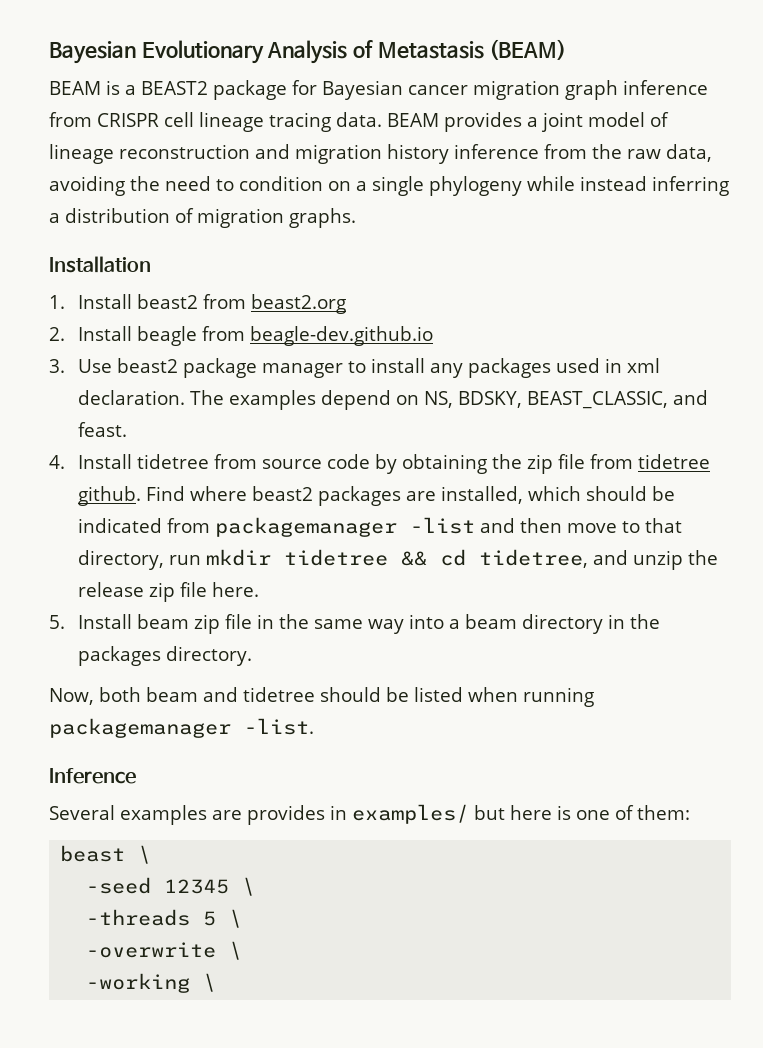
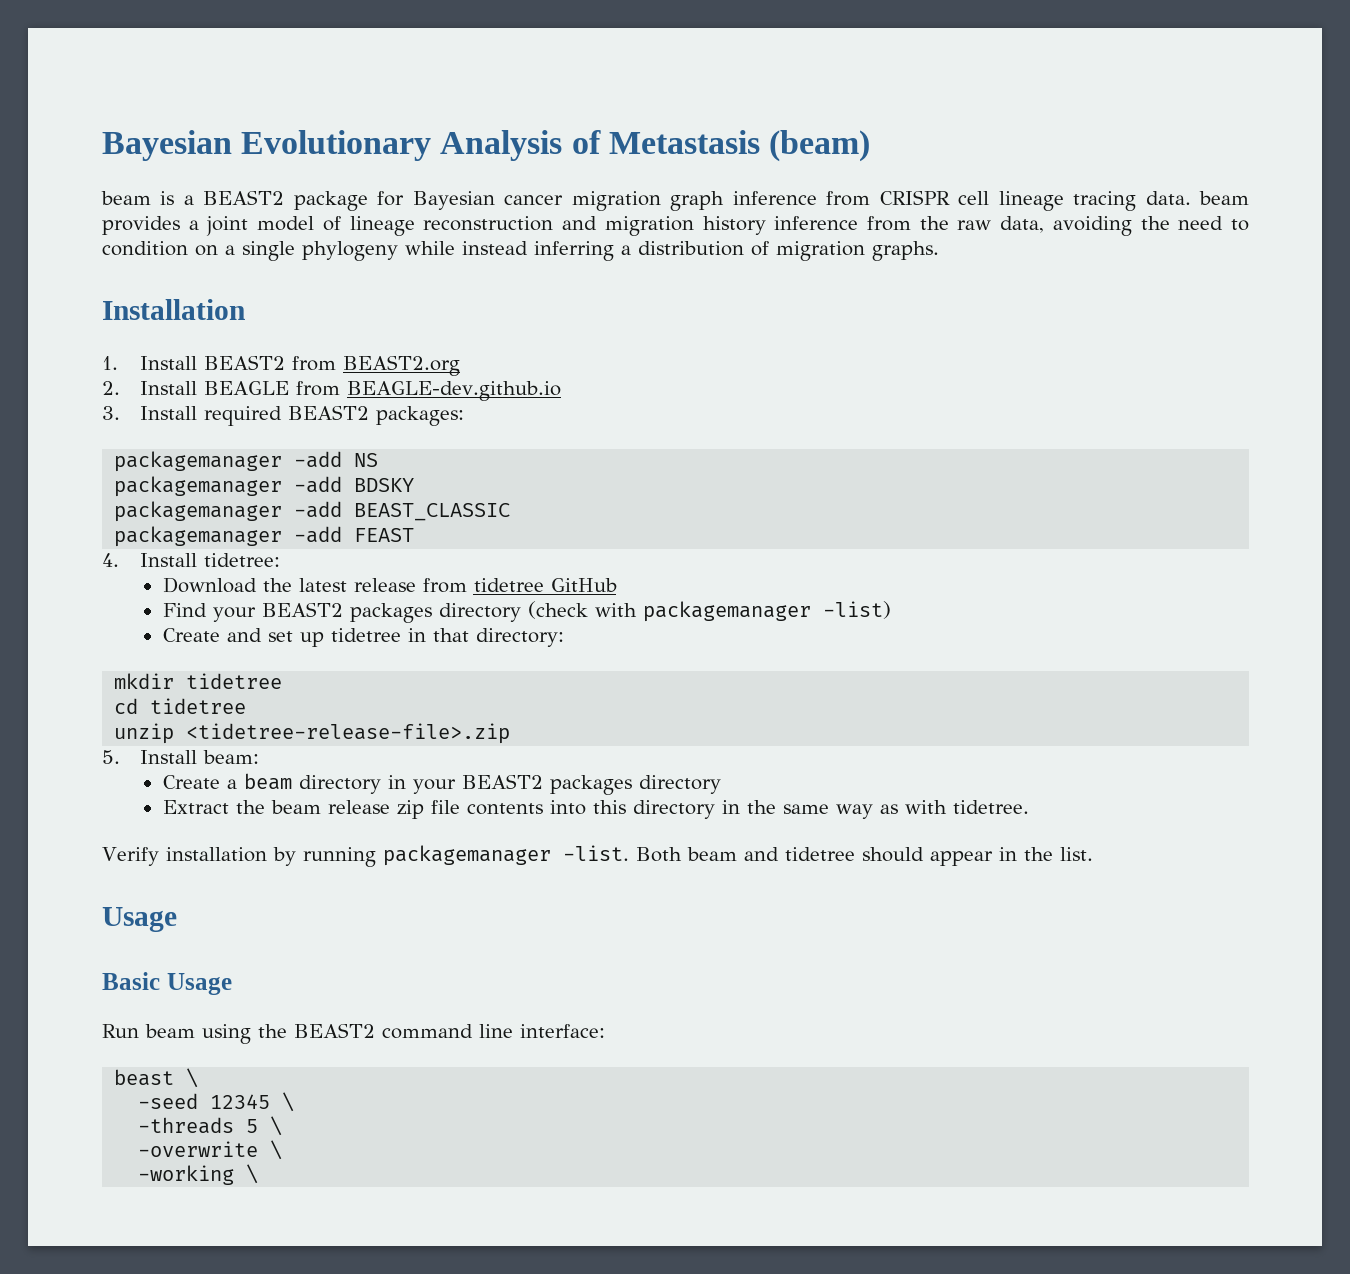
- Bayesian Evolutionary Analysis of Metastasis (BEAM)
- BEAM is a BEAST2 package for Bayesian cancer migration graph inference from CRISPR cell lineage tracing data. BEAM provides a joint model of lineage reconstruction and migration history inference from the raw data, avoiding the need to condition on a single phylogeny while instead inferring a distribution of migration graphs.
+ Bayesian Evolutionary Analysis of Metastasis (beam)
+ beam is a BEAST2 package for Bayesian cancer migration graph inference from CRISPR cell lineage tracing data. beam provides a joint model of lineage reconstruction and migration history inference from the raw data, avoiding the need to condition on a single phylogeny while instead inferring a distribution of migration graphs.
- 1. Install beast2 from beast2.org
+ 1. Install BEAST2 from BEAST2.org
- 2. Install beagle from beagle-dev.github.io
- 3. Use beast2 package manager to install any packages used in xml declaration. The examples depend on NS, BDSKY, BEAST_CLASSIC, and feast.
- 4. Install tidetree from source code by obtaining the zip file from tidetree github. Find where beast2 packages are installed, which should be indicated from packagemanager -list and then move to that directory, run mkdir tidetree && cd tidetree, and unzip the release zip file here.
- 5. Install beam zip file in the same way into a beam directory in the packages directory.
- Now, both beam and tidetree should be listed when running packagemanager -list.
- Inference
- Several examples are provides in examples/ but here is one of them:
+ 2. Install BEAGLE from BEAGLE-dev.github.io
+ 3. Install required BEAST2 packages:
+ packagemanager -add NS
+ packagemanager -add BDSKY
+ packagemanager -add BEAST_CLASSIC
+ packagemanager -add FEAST
+ 4. Install tidetree:
+ Download the latest release from tidetree GitHub
+ Find your BEAST2 packages directory (check with packagemanager -list)
+ Create and set up tidetree in that directory:
+ mkdir tidetree
+ cd tidetree
+ unzip <tidetree-release-file>.zip
+ 5. Install beam:
+ Create a beam directory in your BEAST2 packages directory
+ Extract the beam release zip file contents into this directory in the same way as with tidetree.
+ Verify installation by running packagemanager -list. Both beam and tidetree should appear in the list.
+ Usage
+ Basic Usage
+ Run beam using the BEAST2 command line interface:

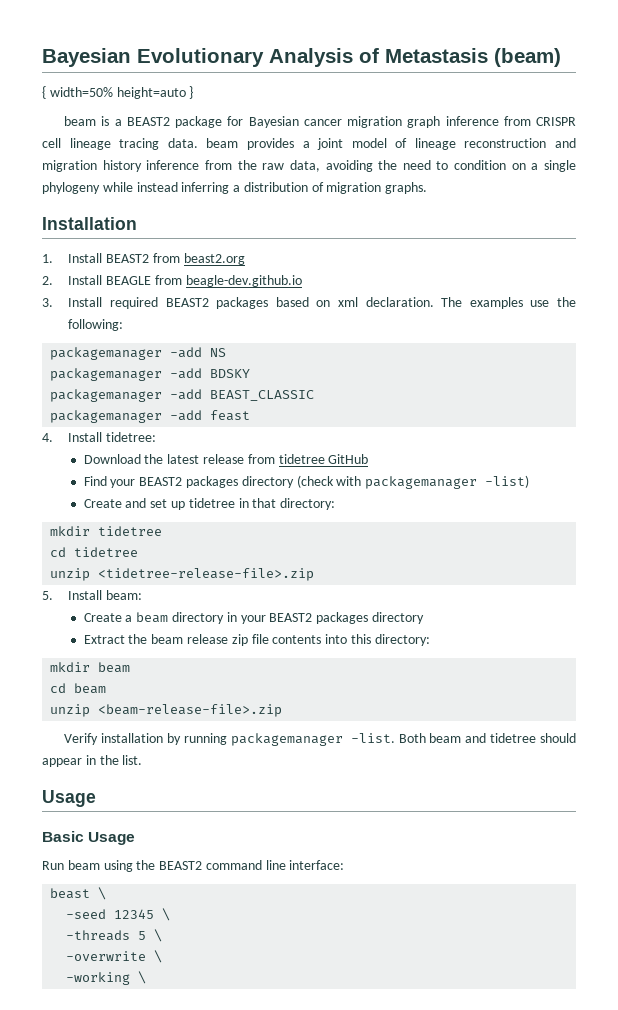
+ { width=50% height=auto }
- 1. Install BEAST2 from BEAST2.org
+ 1. Install BEAST2 from beast2.org
- 2. Install BEAGLE from BEAGLE-dev.github.io
+ 2. Install BEAGLE from beagle-dev.github.io
- 3. Install required BEAST2 packages:
+ 3. Install required BEAST2 packages based on xml declaration. The examples use the following:
- packagemanager -add FEAST
+ packagemanager -add feast
- Extract the beam release zip file contents into this directory in the same way as with tidetree.
+ Extract the beam release zip file contents into this directory:
+ mkdir beam
+ cd beam
+ unzip <beam-release-file>.zip

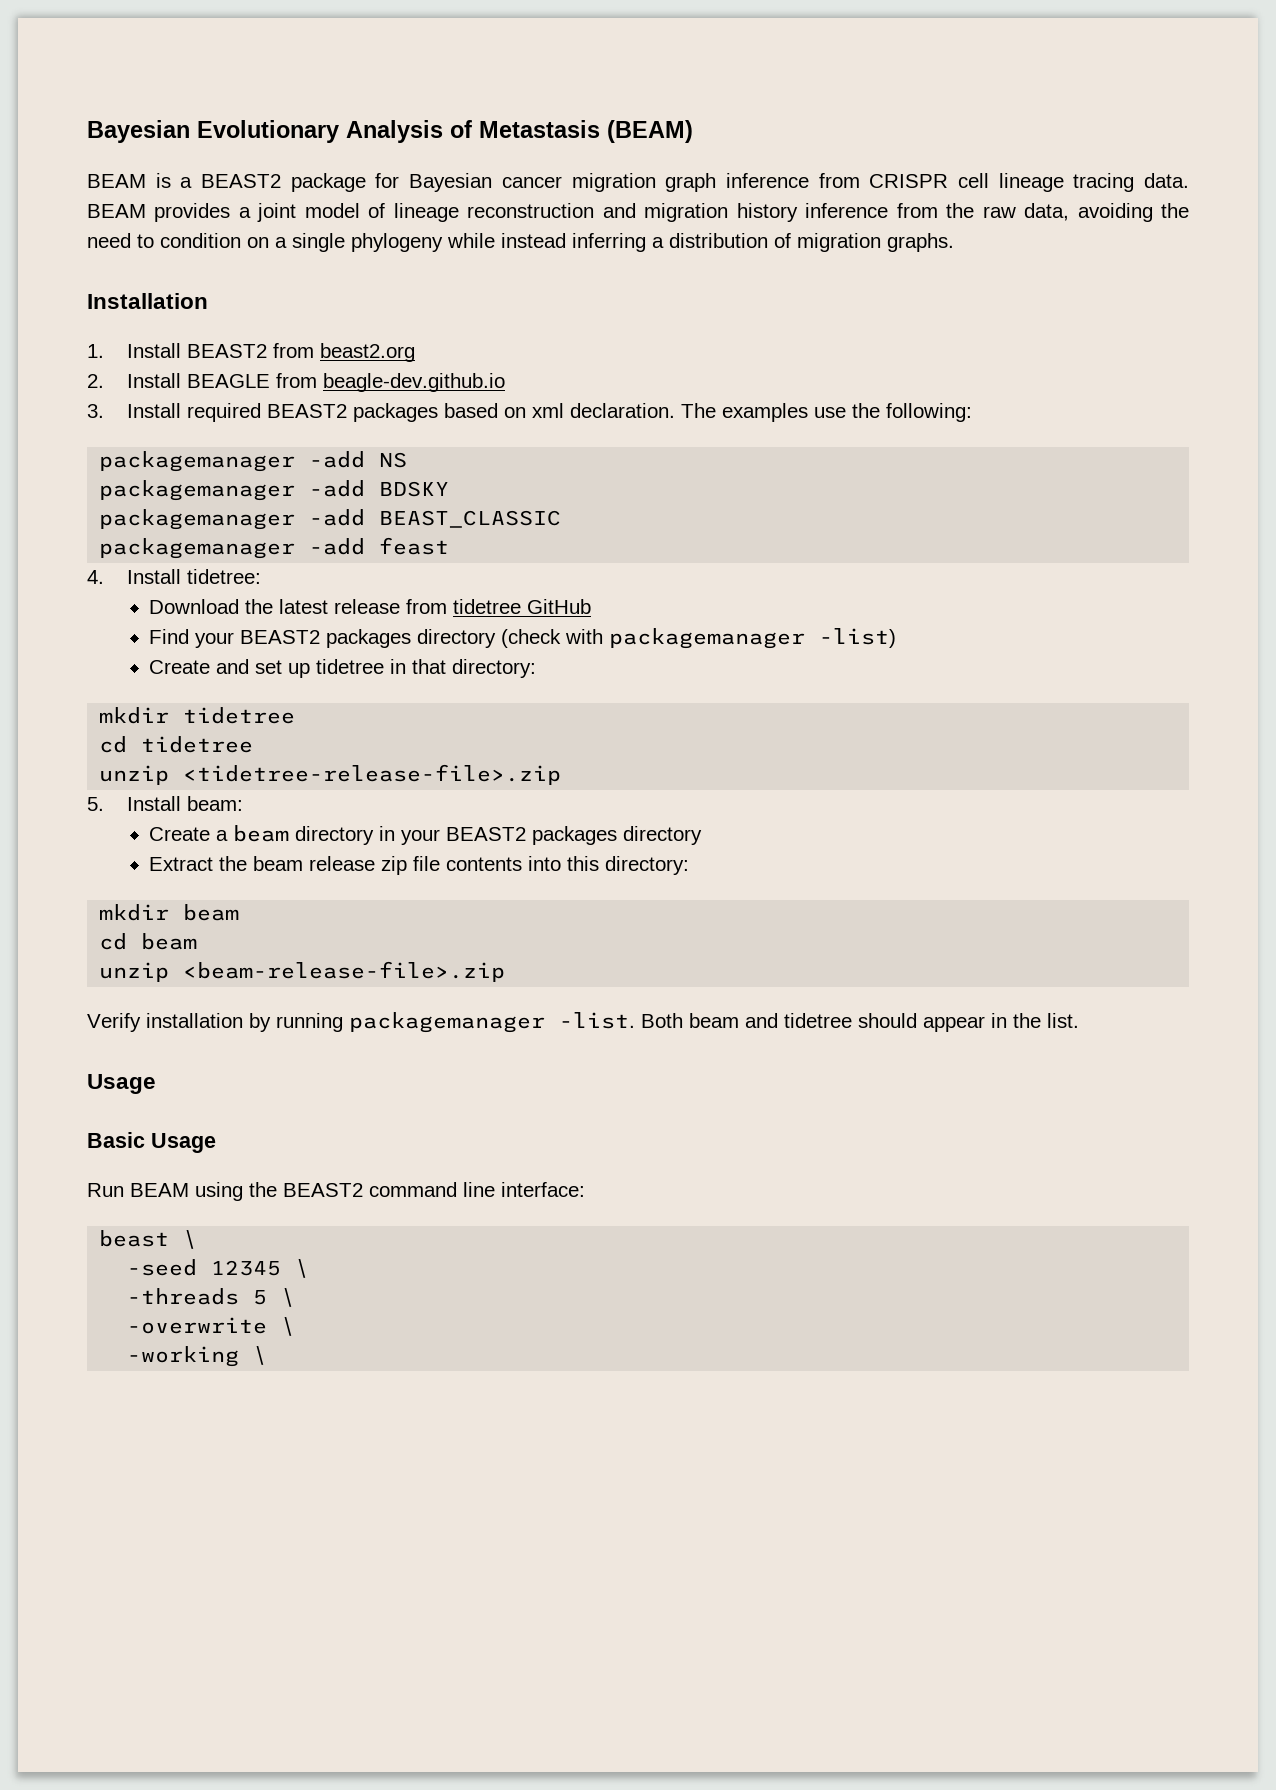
- Bayesian Evolutionary Analysis of Metastasis (beam)
- { width=50% height=auto }
- beam is a BEAST2 package for Bayesian cancer migration graph inference from CRISPR cell lineage tracing data. beam provides a joint model of lineage reconstruction and migration history inference from the raw data, avoiding the need to condition on a single phylogeny while instead inferring a distribution of migration graphs.
+ Bayesian Evolutionary Analysis of Metastasis (BEAM)
+ BEAM is a BEAST2 package for Bayesian cancer migration graph inference from CRISPR cell lineage tracing data. BEAM provides a joint model of lineage reconstruction and migration history inference from the raw data, avoiding the need to condition on a single phylogeny while instead inferring a distribution of migration graphs.
- Run beam using the BEAST2 command line interface:
+ Run BEAM using the BEAST2 command line interface:

